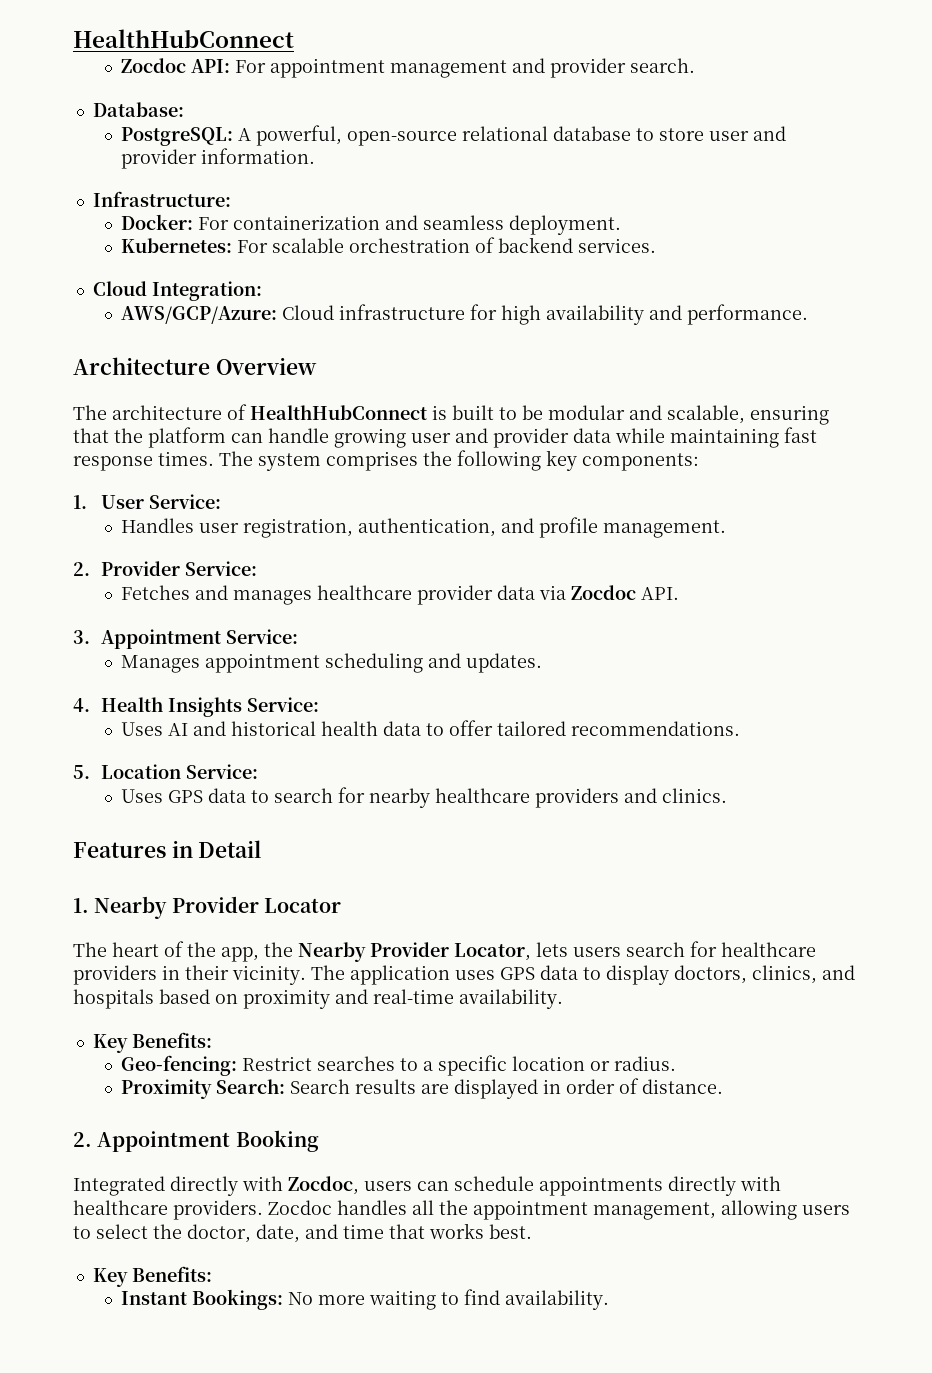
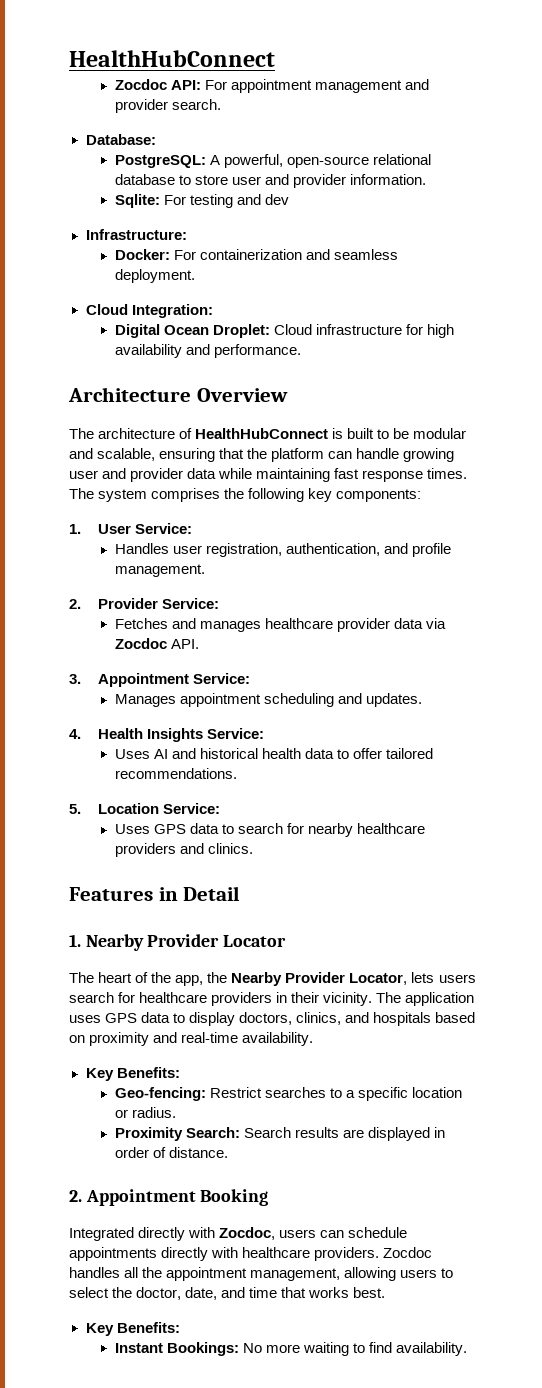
+ Sqlite: For testing and dev
- Kubernetes: For scalable orchestration of backend services.
- AWS/GCP/Azure: Cloud infrastructure for high availability and performance.
+ Digital Ocean Droplet: Cloud infrastructure for high availability and performance.

